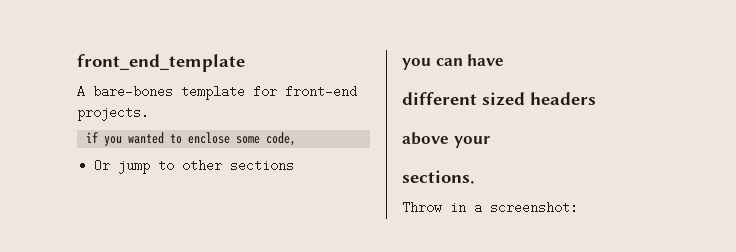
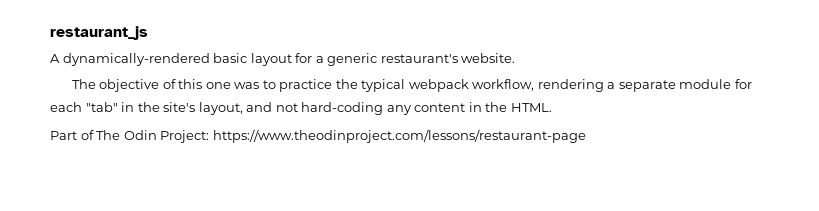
- front_end_template
+ restaurant_js
- A bare-bones template for front-end projects.
- if you wanted to enclose some code,
- Or jump to other sections
- you can have
- different sized headers
- above your
- sections.
- Throw in a screenshot:
+ A dynamically-rendered basic layout for a generic restaurant's website.
+ The objective of this one was to practice the typical webpack workflow, rendering a separate module for each "tab" in the site's layout, and not hard-coding any content in the HTML.
+ Part of The Odin Project: https://www.theodinproject.com/lessons/restaurant-page

